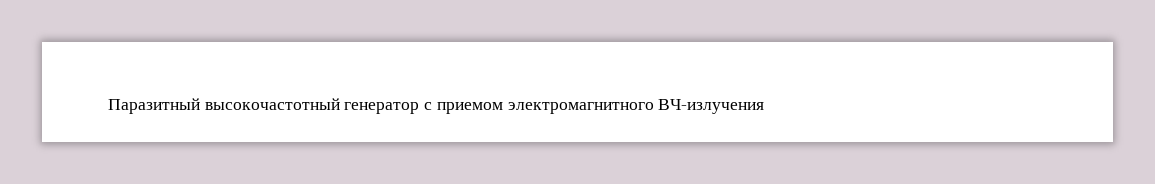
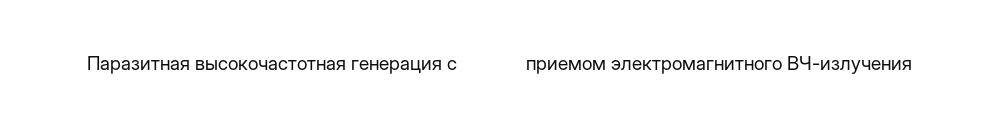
- Паразитный высокочастотный генератор с приемом электромагнитного ВЧ-излучения
+ Паразитная высокочастотная генерация с приемом электромагнитного ВЧ-излучения

